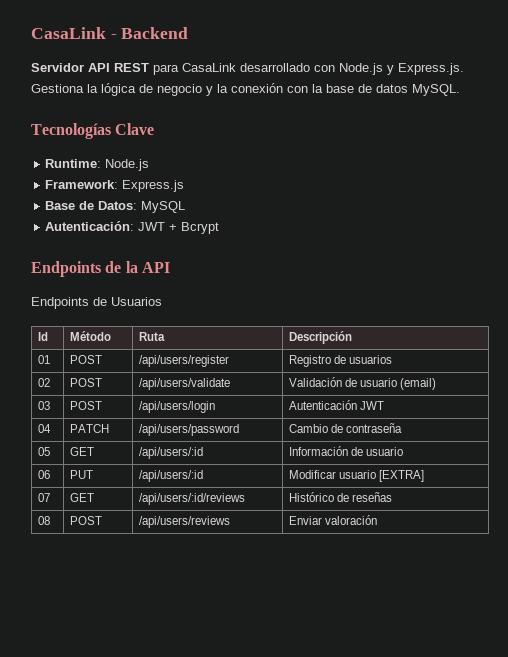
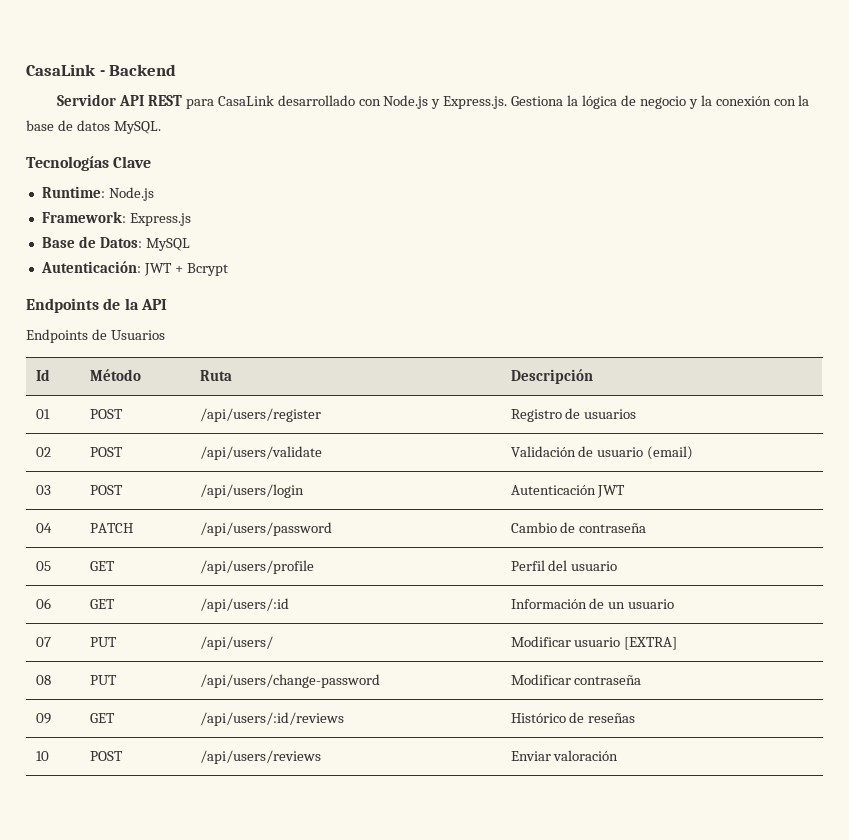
- 05 | GET | /api/users/:id | Información de usuario
- 06 | PUT | /api/users/:id | Modificar usuario [EXTRA]
+ 05 | GET | /api/users/profile | Perfil del usuario
+ 06 | GET | /api/users/:id | Información de un usuario
+ 07 | PUT | /api/users/ | Modificar usuario [EXTRA]
- 07 | GET | /api/users/:id/reviews | Histórico de reseñas
+ 08 | PUT | /api/users/change-password | Modificar contraseña
+ 09 | GET | /api/users/:id/reviews | Histórico de reseñas
- 08 | POST | /api/users/reviews | Enviar valoración
+ 10 | POST | /api/users/reviews | Enviar valoración

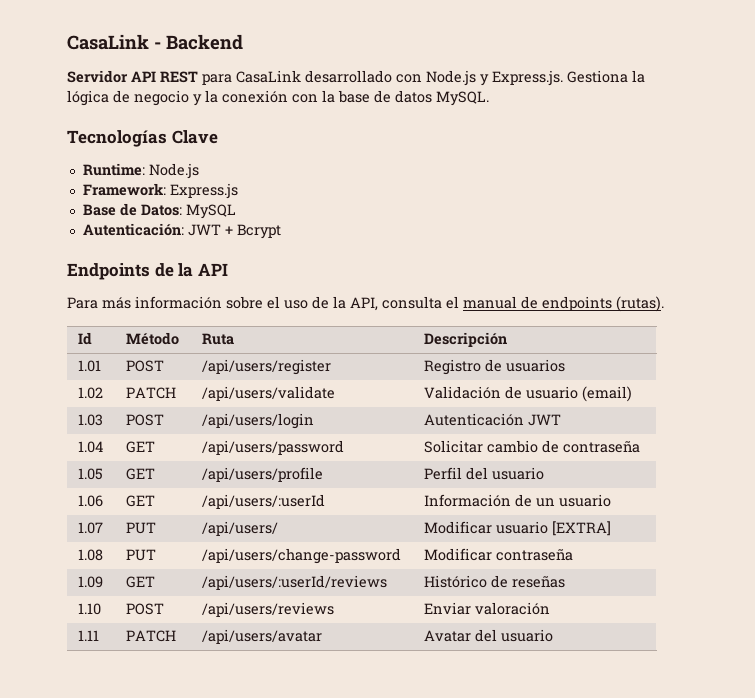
- Endpoints de Usuarios
+ Para más información sobre el uso de la API, consulta el manual de endpoints (rutas).
- 01 | POST | /api/users/register | Registro de usuarios
+ 1.01 | POST | /api/users/register | Registro de usuarios
- 02 | POST | /api/users/validate | Validación de usuario (email)
+ 1.02 | PATCH | /api/users/validate | Validación de usuario (email)
- 03 | POST | /api/users/login | Autenticación JWT
+ 1.03 | POST | /api/users/login | Autenticación JWT
- 04 | PATCH | /api/users/password | Cambio de contraseña
+ 1.04 | GET | /api/users/password | Solicitar cambio de contraseña
- 05 | GET | /api/users/profile | Perfil del usuario
+ 1.05 | GET | /api/users/profile | Perfil del usuario
- 06 | GET | /api/users/:id | Información de un usuario
+ 1.06 | GET | /api/users/:userId | Información de un usuario
- 07 | PUT | /api/users/ | Modificar usuario [EXTRA]
+ 1.07 | PUT | /api/users/ | Modificar usuario [EXTRA]
- 08 | PUT | /api/users/change-password | Modificar contraseña
+ 1.08 | PUT | /api/users/change-password | Modificar contraseña
- 09 | GET | /api/users/:id/reviews | Histórico de reseñas
+ 1.09 | GET | /api/users/:userId/reviews | Histórico de reseñas
- 10 | POST | /api/users/reviews | Enviar valoración
+ 1.10 | POST | /api/users/reviews | Enviar valoración
+ 1.11 | PATCH | /api/users/avatar | Avatar del usuario

